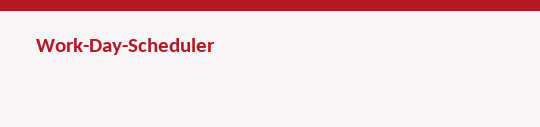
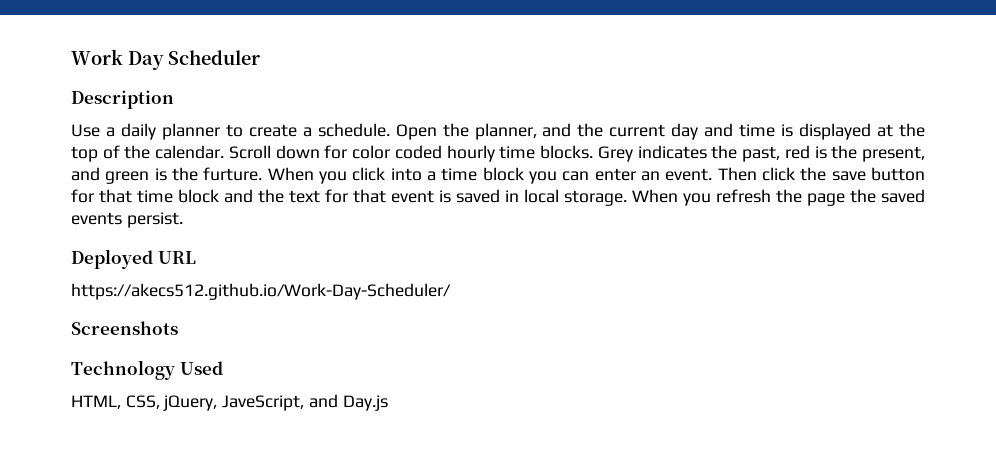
- Work-Day-Scheduler
+ Work Day Scheduler
+ Description
+ Use a daily planner to create a schedule. Open the planner, and the current day and time is displayed at the top of the calendar. Scroll down for color coded hourly time blocks. Grey indicates the past, red is the present, and green is the furture. When you click into a time block you can enter an event. Then click the save button for that time block and the text for that event is saved in local storage. When you refresh the page the saved events persist.
+ Deployed URL
+ https://akecs512.github.io/Work-Day-Scheduler/
+ Screenshots
+ Technology Used
+ HTML, CSS, jQuery, JaveScript, and Day.js

